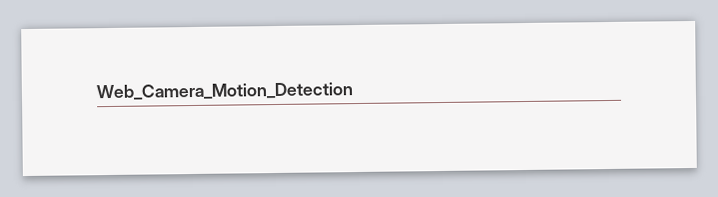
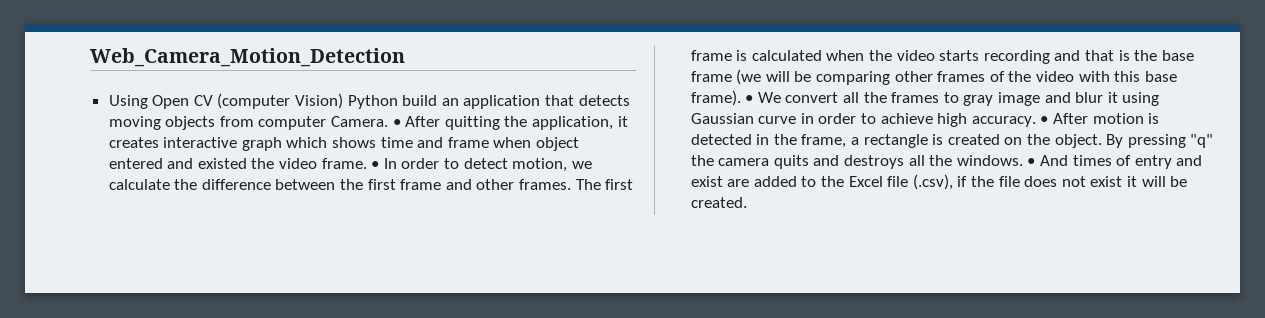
+ Using Open CV (computer Vision) Python build an application that detects moving objects from computer Camera. • After quitting the application, it creates interactive graph which shows time and frame when object entered and existed the video frame. • In order to detect motion, we calculate the difference between the first frame and other frames. The first frame is calculated when the video starts recording and that is the base frame (we will be comparing other frames of the video with this base frame). • We convert all the frames to gray image and blur it using Gaussian curve in order to achieve high accuracy. • After motion is detected in the frame, a rectangle is created on the object. By pressing "q" the camera quits and destroys all the windows. • And times of entry and exist are added to the Excel file (.csv), if the file does not exist it will be created.

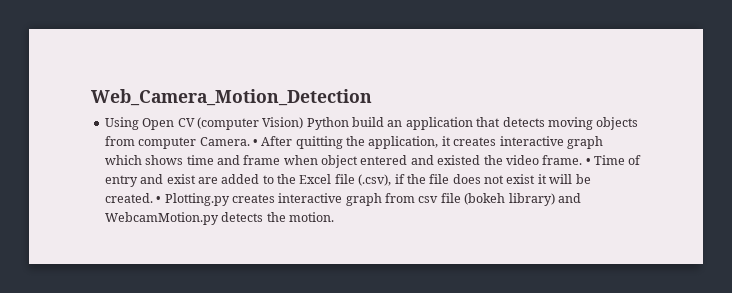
- • In order to detect motion, we calculate the difference between the first frame and other frames. The first frame is calculated when the video starts recording and that is the base frame (we will be comparing other frames of the video with this base frame). • We convert all the frames to gray image and blur it using Gaussian curve in order to achieve high accuracy. • After motion is detected in the frame, a rectangle is created on the object. By pressing "q" the camera quits and destroys all the windows. • And times of entry and exist are added to the Excel file (.csv), if the file does not exist it will be created.
+ • Time of entry and exist are added to the Excel file (.csv), if the file does not exist it will be created.
+ • Plotting.py creates interactive graph from csv file (bokeh library) and WebcamMotion.py detects the motion.

